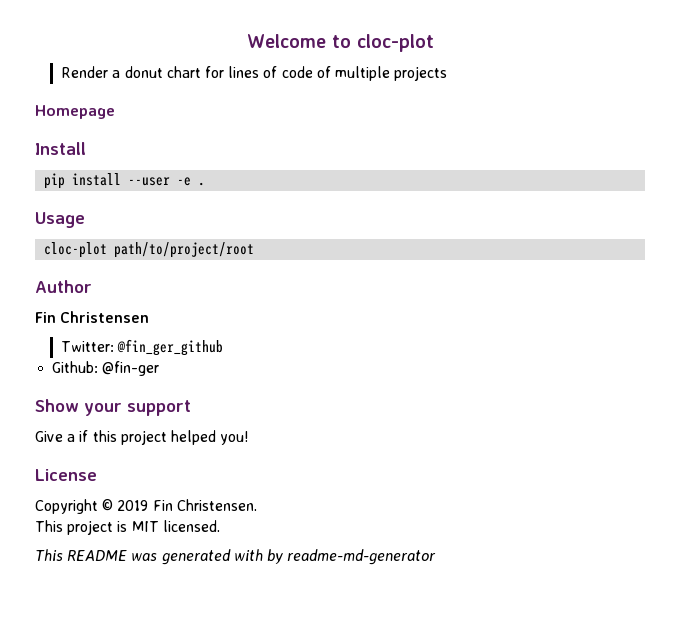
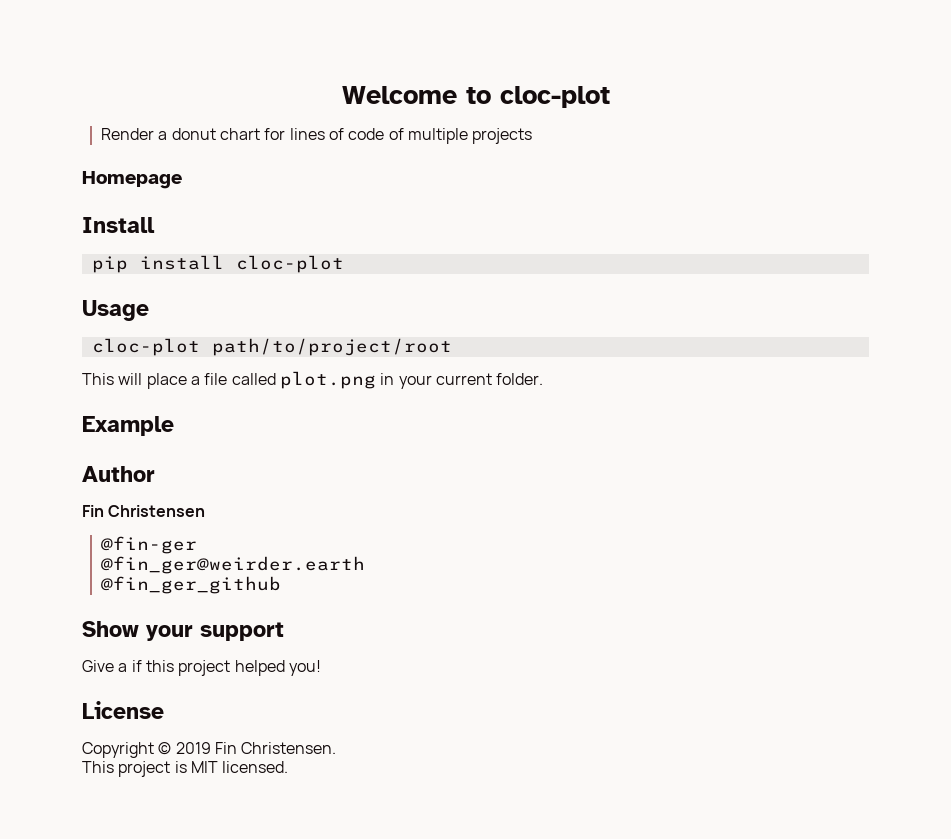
- pip install --user -e .
+ pip install cloc-plot
+ This will place a file called plot.png in your current folder.
+ Example
- Twitter: @fin_ger_github
+ @fin-ger
+ @fin_ger@weirder.earth
+ @fin_ger_github
- Github: @fin-ger
- This README was generated with by readme-md-generator

